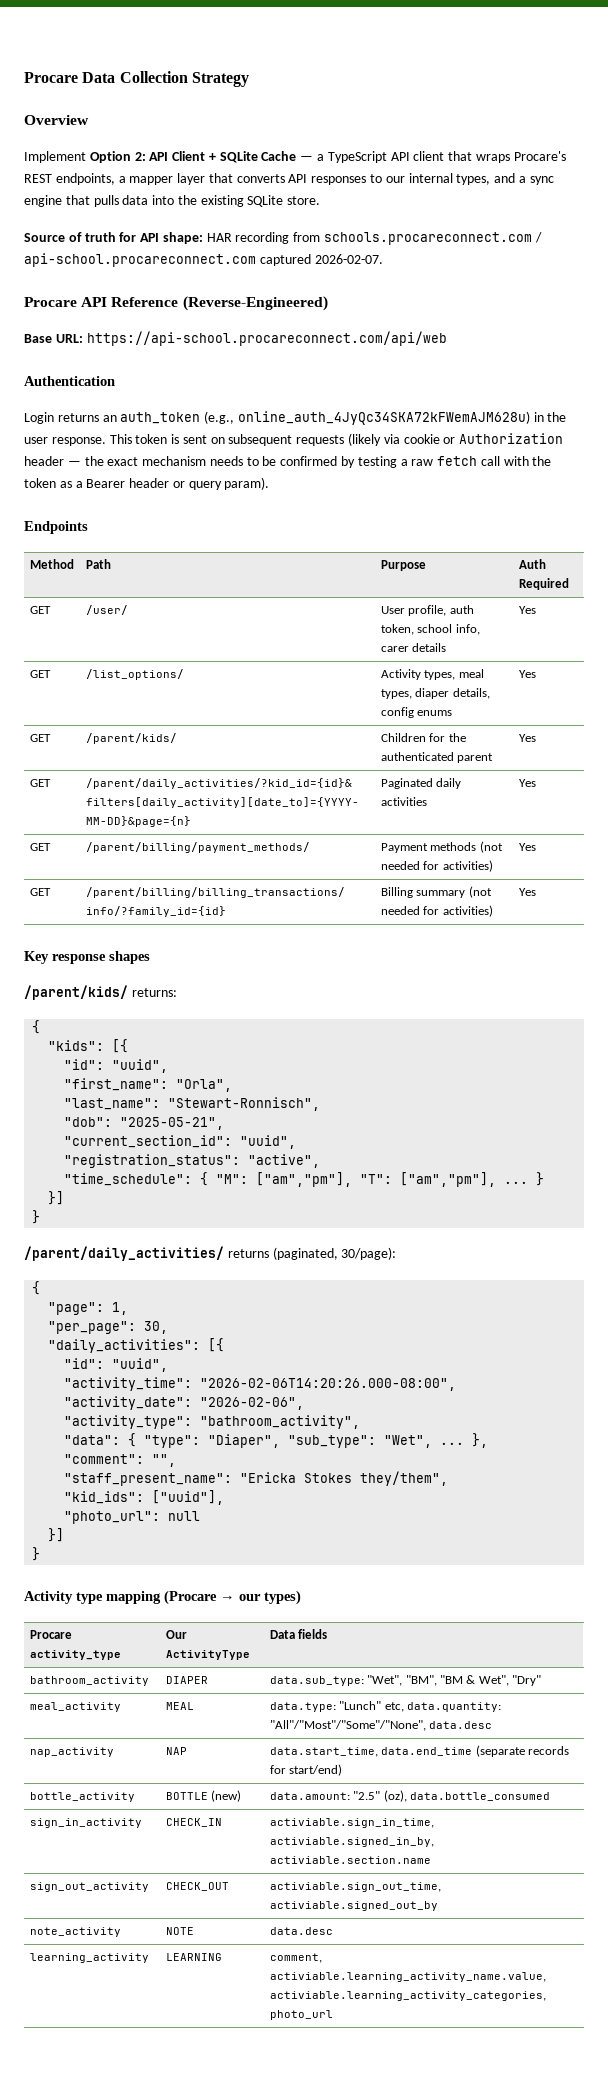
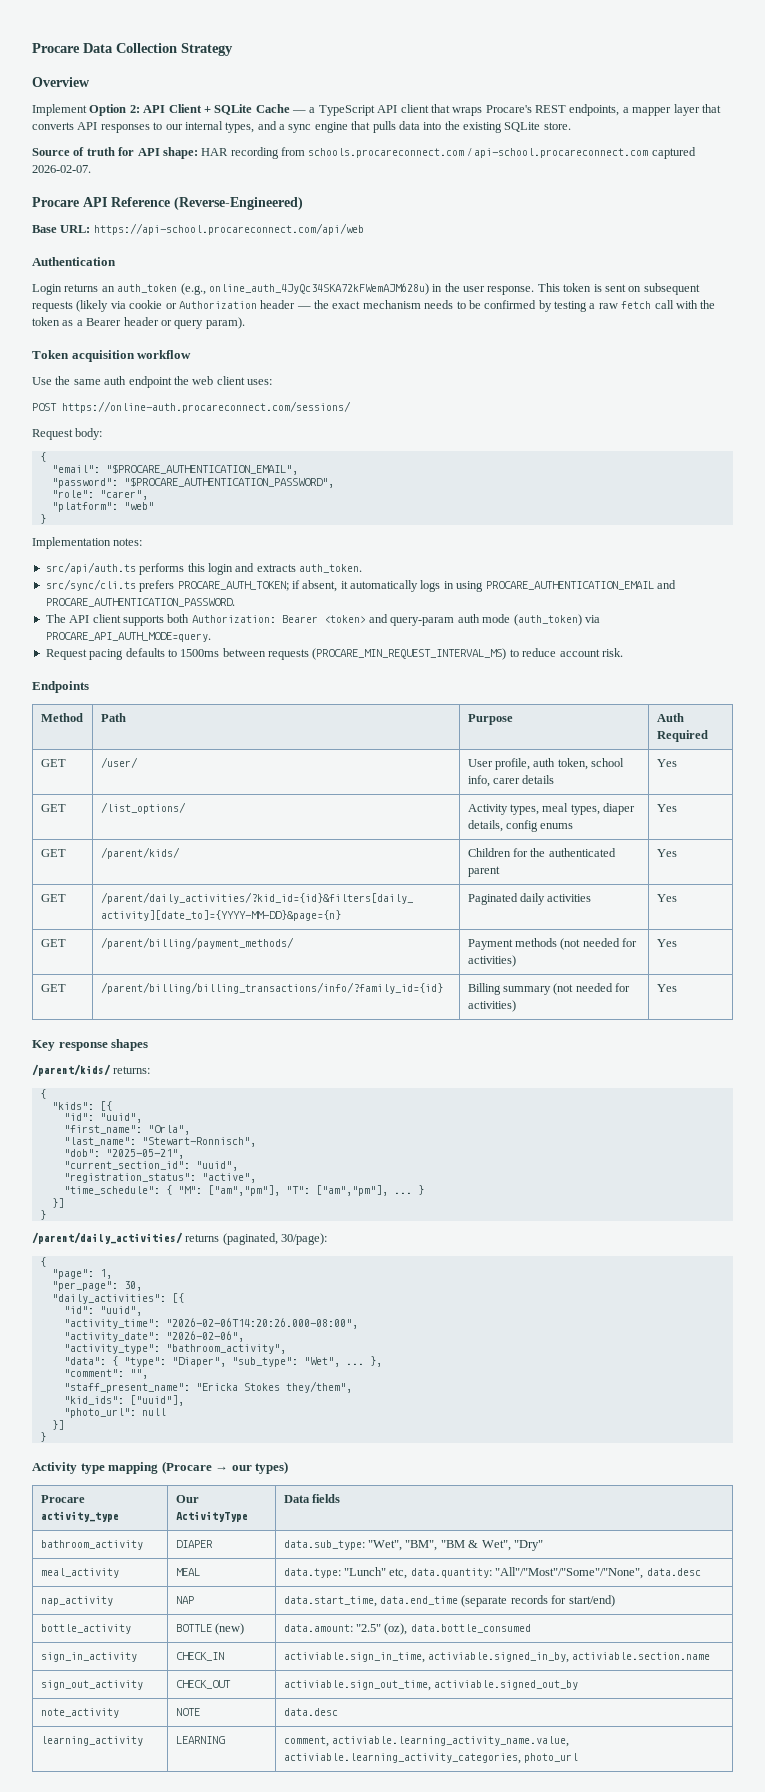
+ Token acquisition workflow
+ Use the same auth endpoint the web client uses:
+ POST https://online-auth.procareconnect.com/sessions/
+ Request body:
+ {
+ "email": "$PROCARE_AUTHENTICATION_EMAIL",
+ "password": "$PROCARE_AUTHENTICATION_PASSWORD",
+ "role": "carer",
+ "platform": "web"
+ }
+ Implementation notes:
+ src/api/auth.ts performs this login and extracts auth_token.
+ src/sync/cli.ts prefers PROCARE_AUTH_TOKEN; if absent, it automatically logs in using PROCARE_AUTHENTICATION_EMAIL and PROCARE_AUTHENTICATION_PASSWORD.
+ The API client supports both Authorization: Bearer <token> and query-param auth mode (auth_token) via PROCARE_API_AUTH_MODE=query.
+ Request pacing defaults to 1500ms between requests (PROCARE_MIN_REQUEST_INTERVAL_MS) to reduce account risk.

